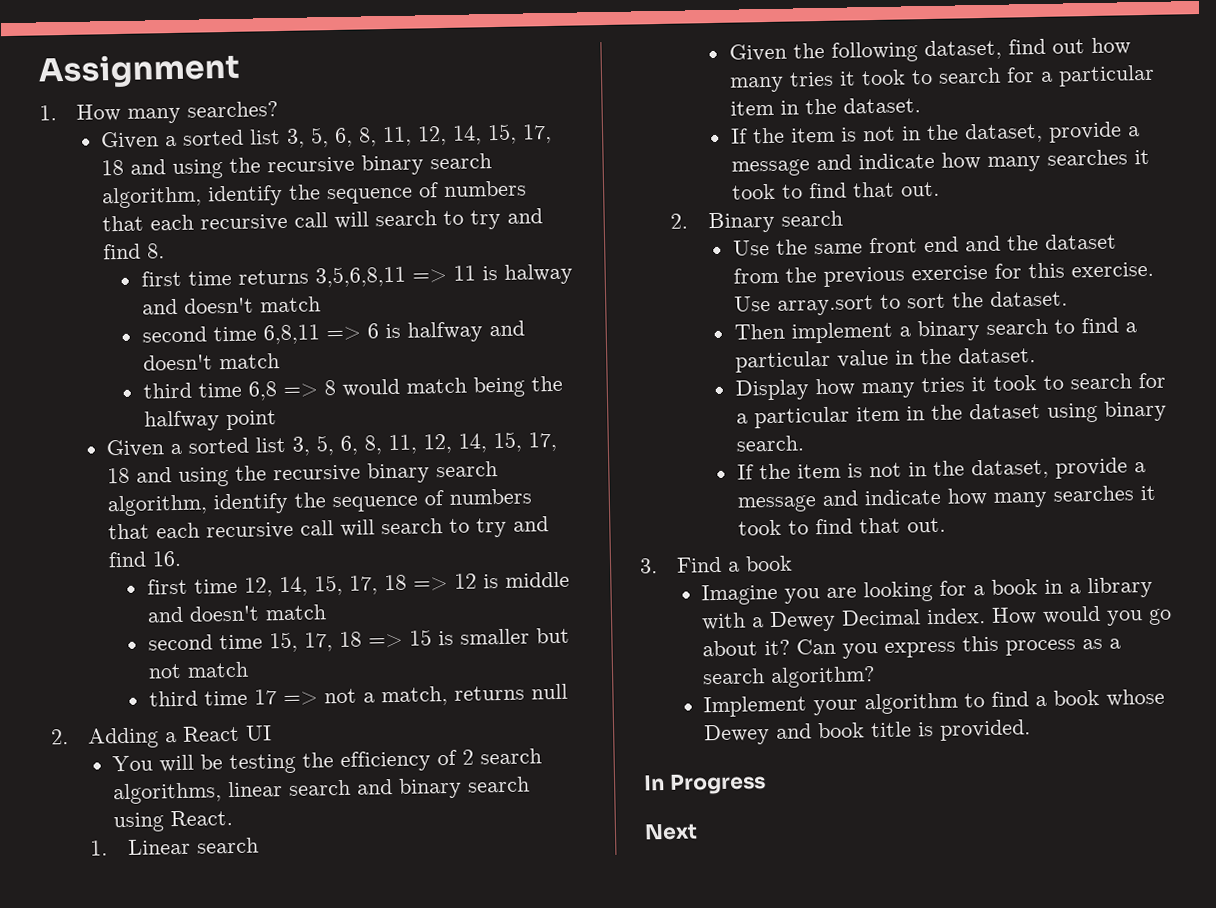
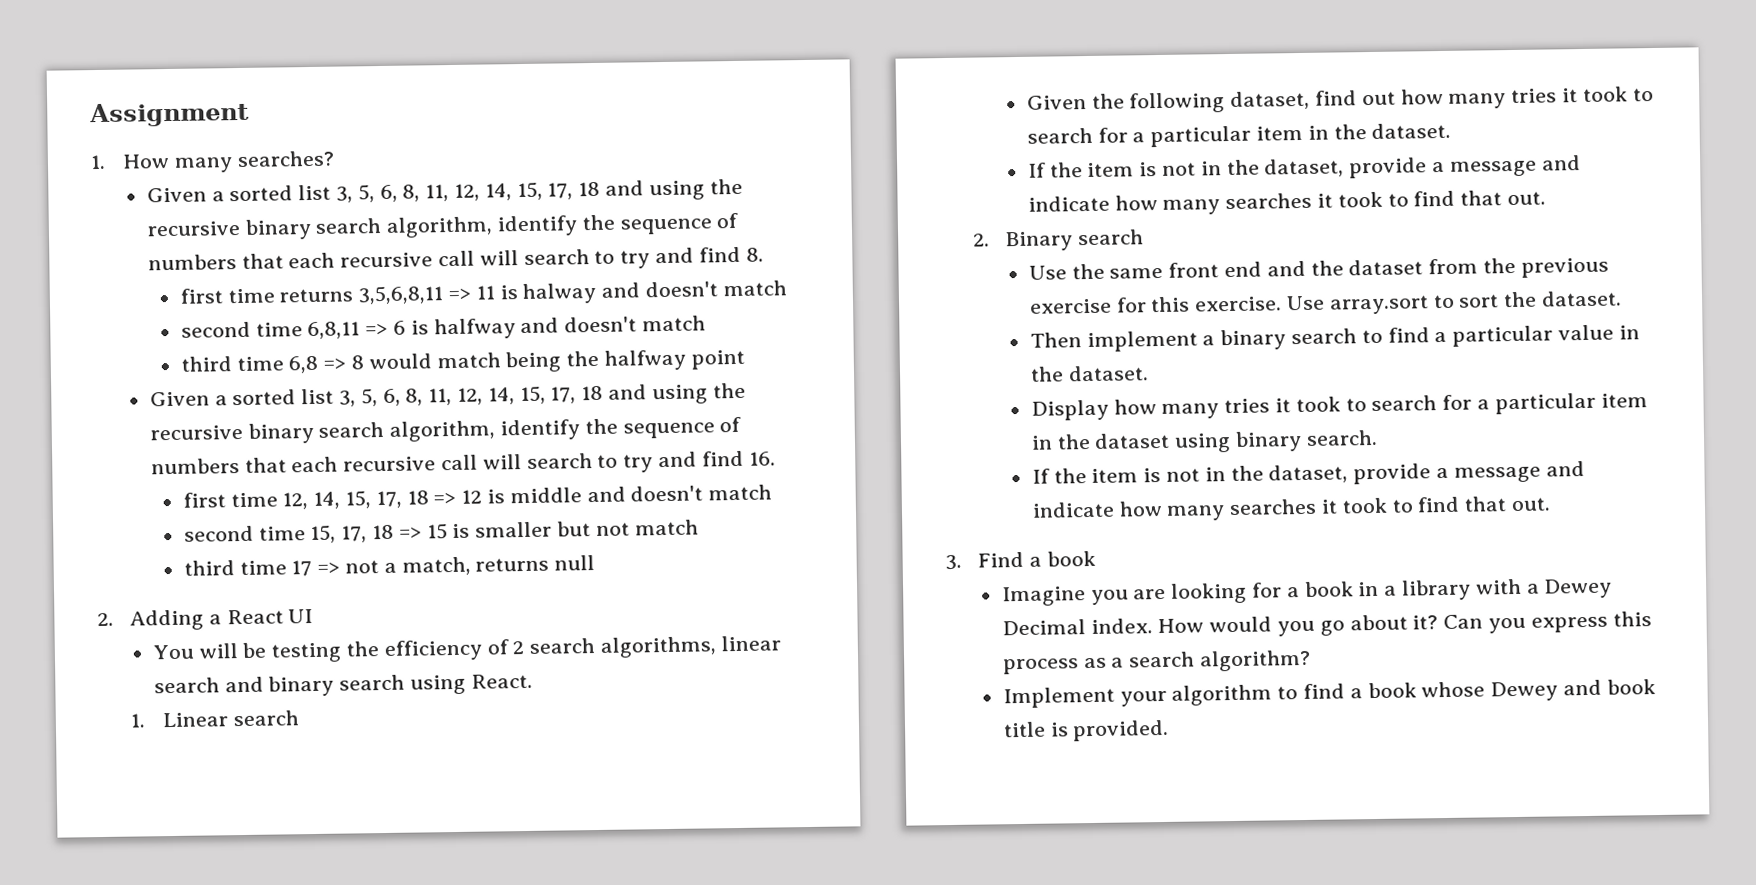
- In Progress
- Next

